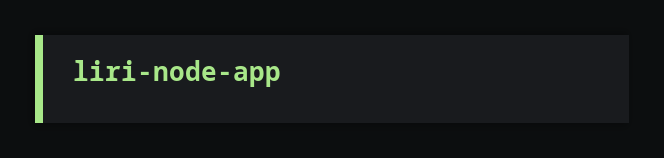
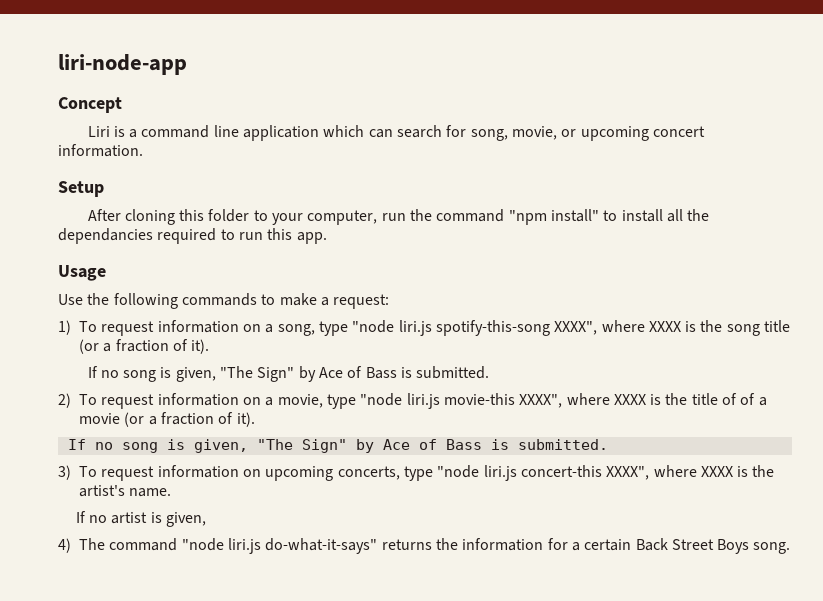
+ Concept
+ Liri is a command line application which can search for song, movie, or upcoming concert information.
+ Setup
+ After cloning this folder to your computer, run the command "npm install" to install all the dependancies required to run this app.
+ Usage
+ Use the following commands to make a request:
+ 1) To request information on a song, type "node liri.js spotify-this-song XXXX", where XXXX is the song title (or a fraction of it).
+ If no song is given, "The Sign" by Ace of Bass is submitted.
+ 2) To request information on a movie, type "node liri.js movie-this XXXX", where XXXX is the title of of a movie (or a fraction of it).
+ If no song is given, "The Sign" by Ace of Bass is submitted.
+ 3) To request information on upcoming concerts, type "node liri.js concert-this XXXX", where XXXX is the artist's name.
+ If no artist is given,
+ 4) The command "node liri.js do-what-it-says" returns the information for a certain Back Street Boys song.

